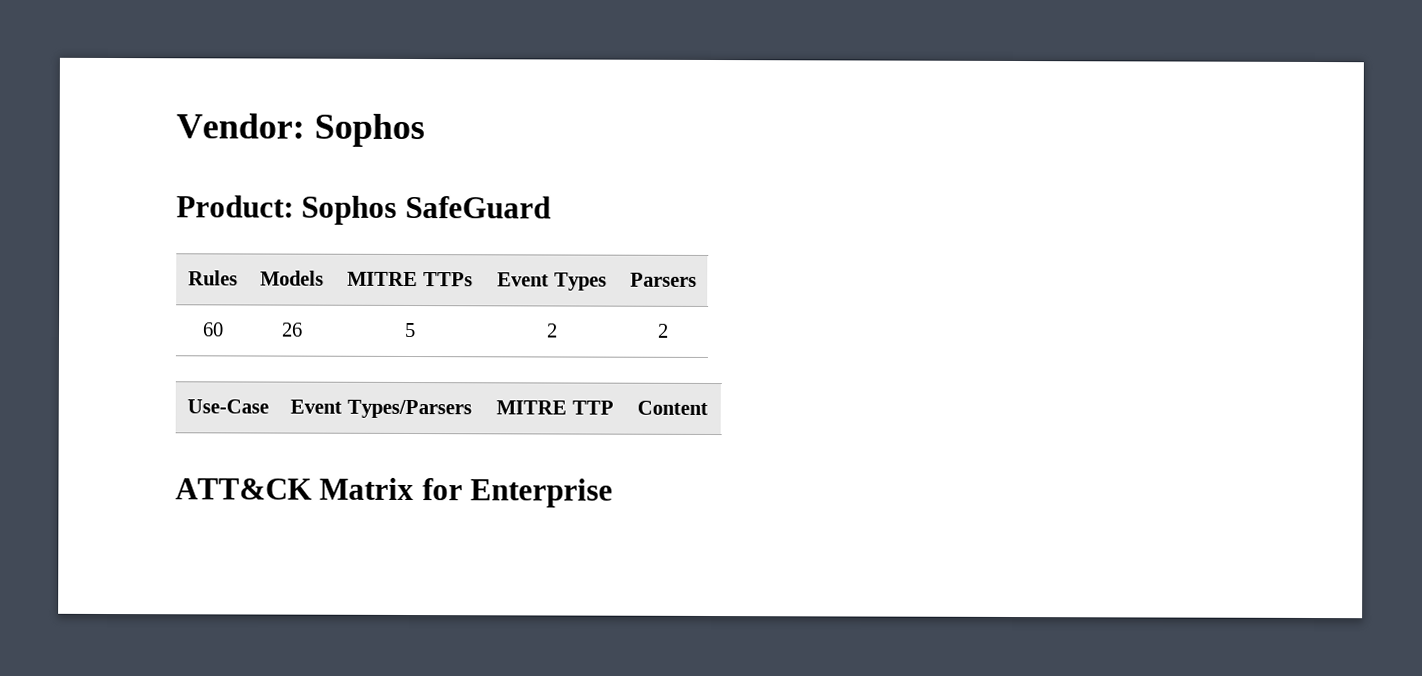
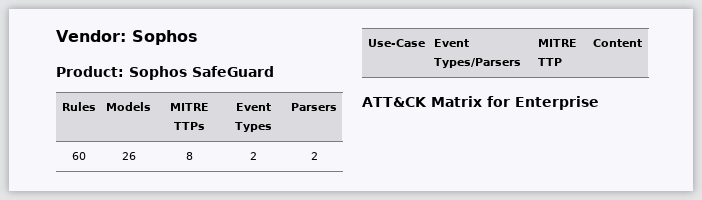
- 60 | 26 | 5 | 2 | 2
+ 60 | 26 | 8 | 2 | 2

